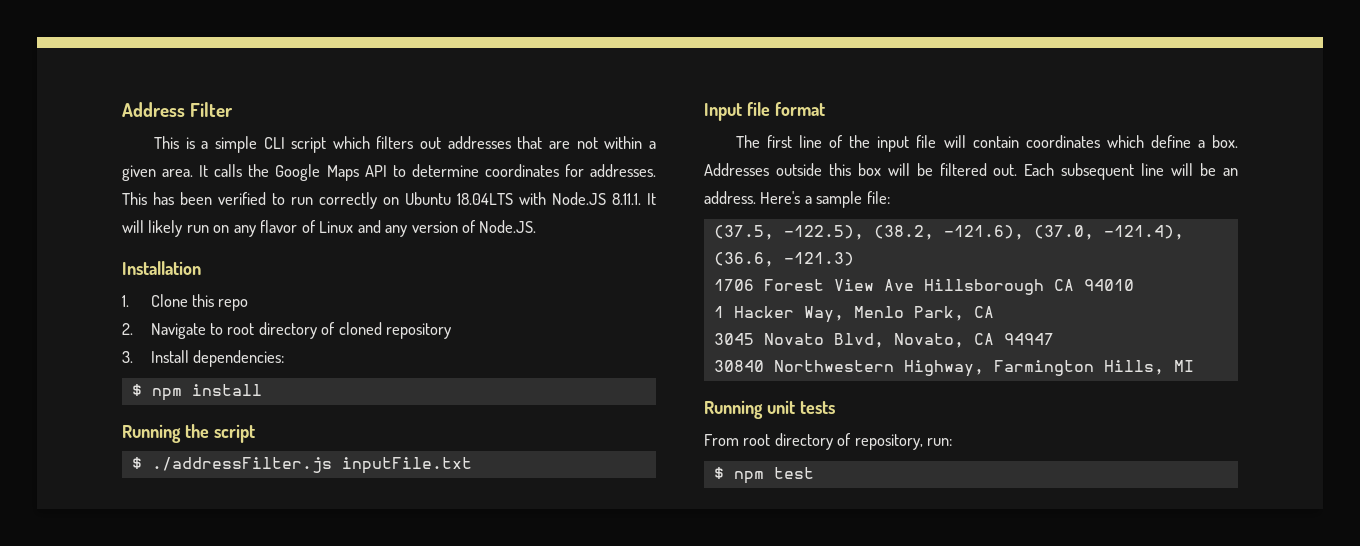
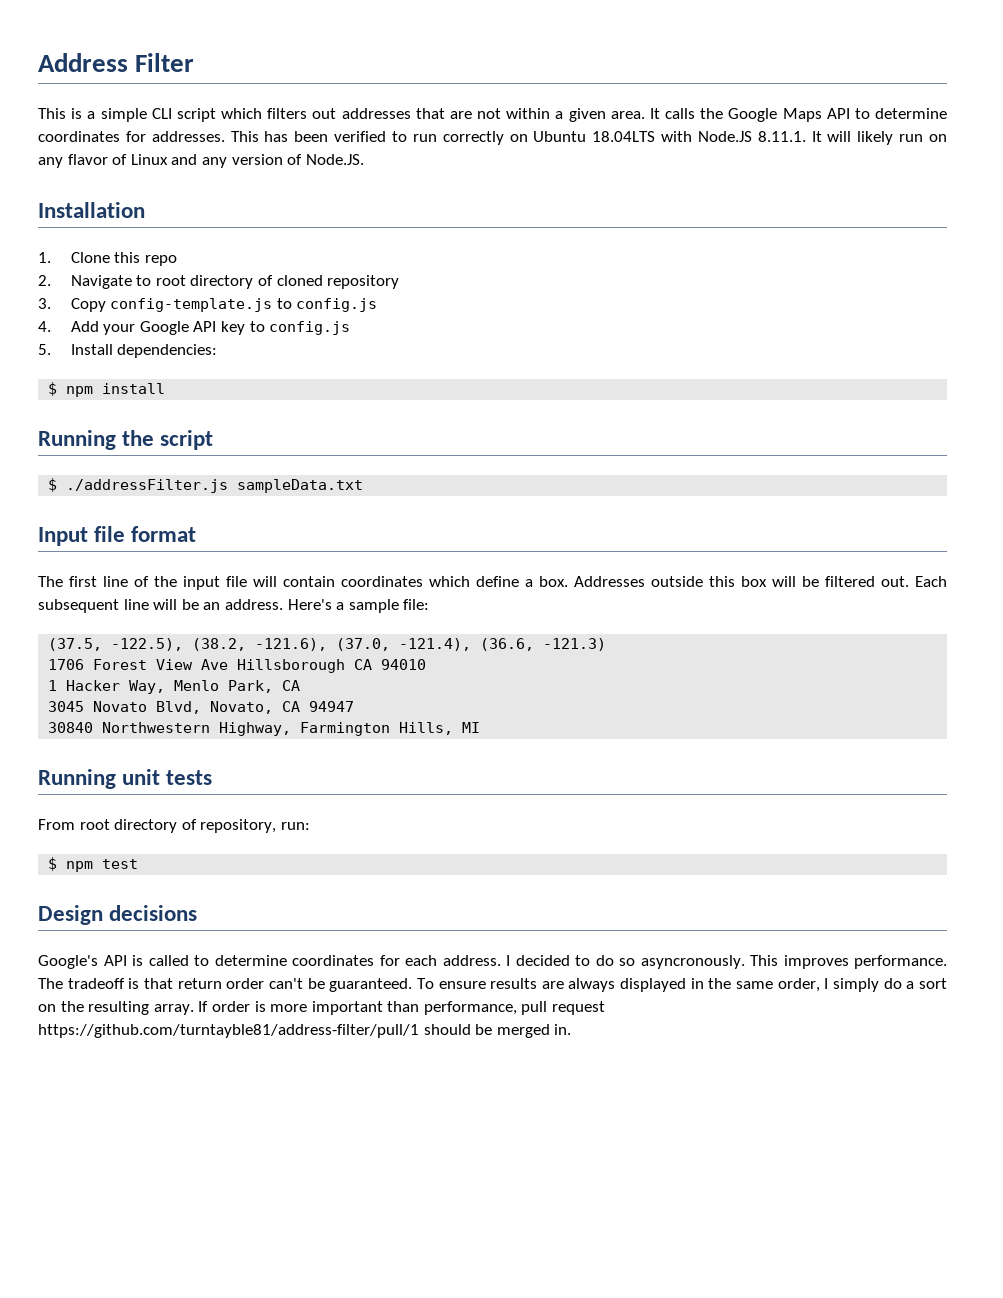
- 3. Install dependencies:
+ 3. Copy config-template.js to config.js
+ 4. Add your Google API key to config.js
+ 5. Install dependencies:
- $ ./addressFilter.js inputFile.txt
+ $ ./addressFilter.js sampleData.txt
+ Design decisions
+ Google's API is called to determine coordinates for each address. I decided to do so asyncronously. This improves performance. The tradeoff is that return order can't be guaranteed. To ensure results are always displayed in the same order, I simply do a sort on the resulting array. If order is more important than performance, pull request https://github.com/turntayble81/address-filter/pull/1 should be merged in.

